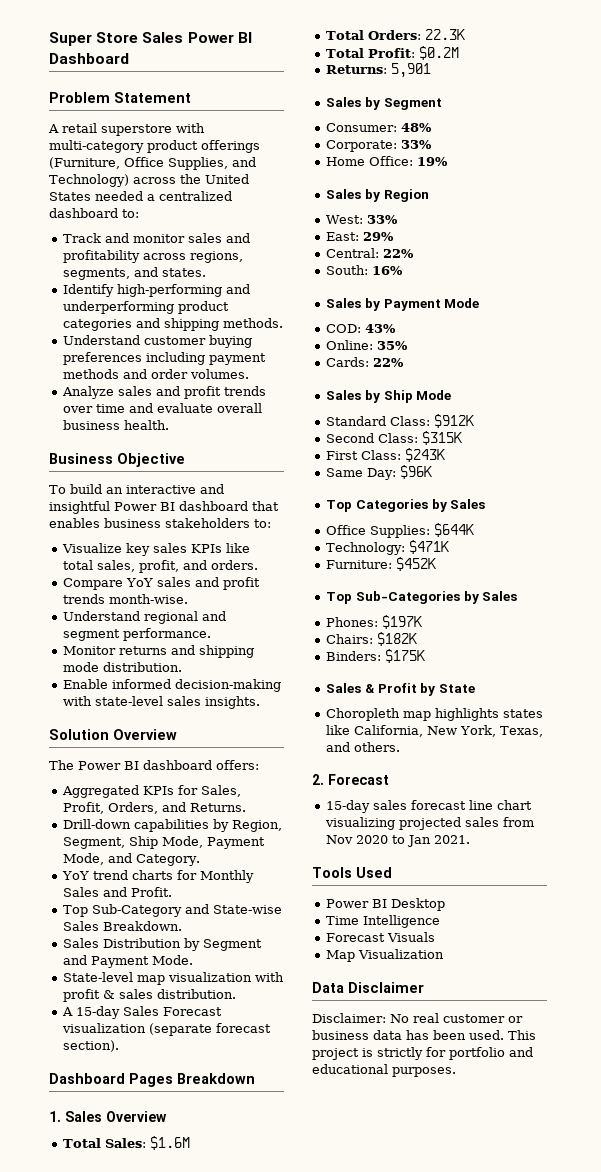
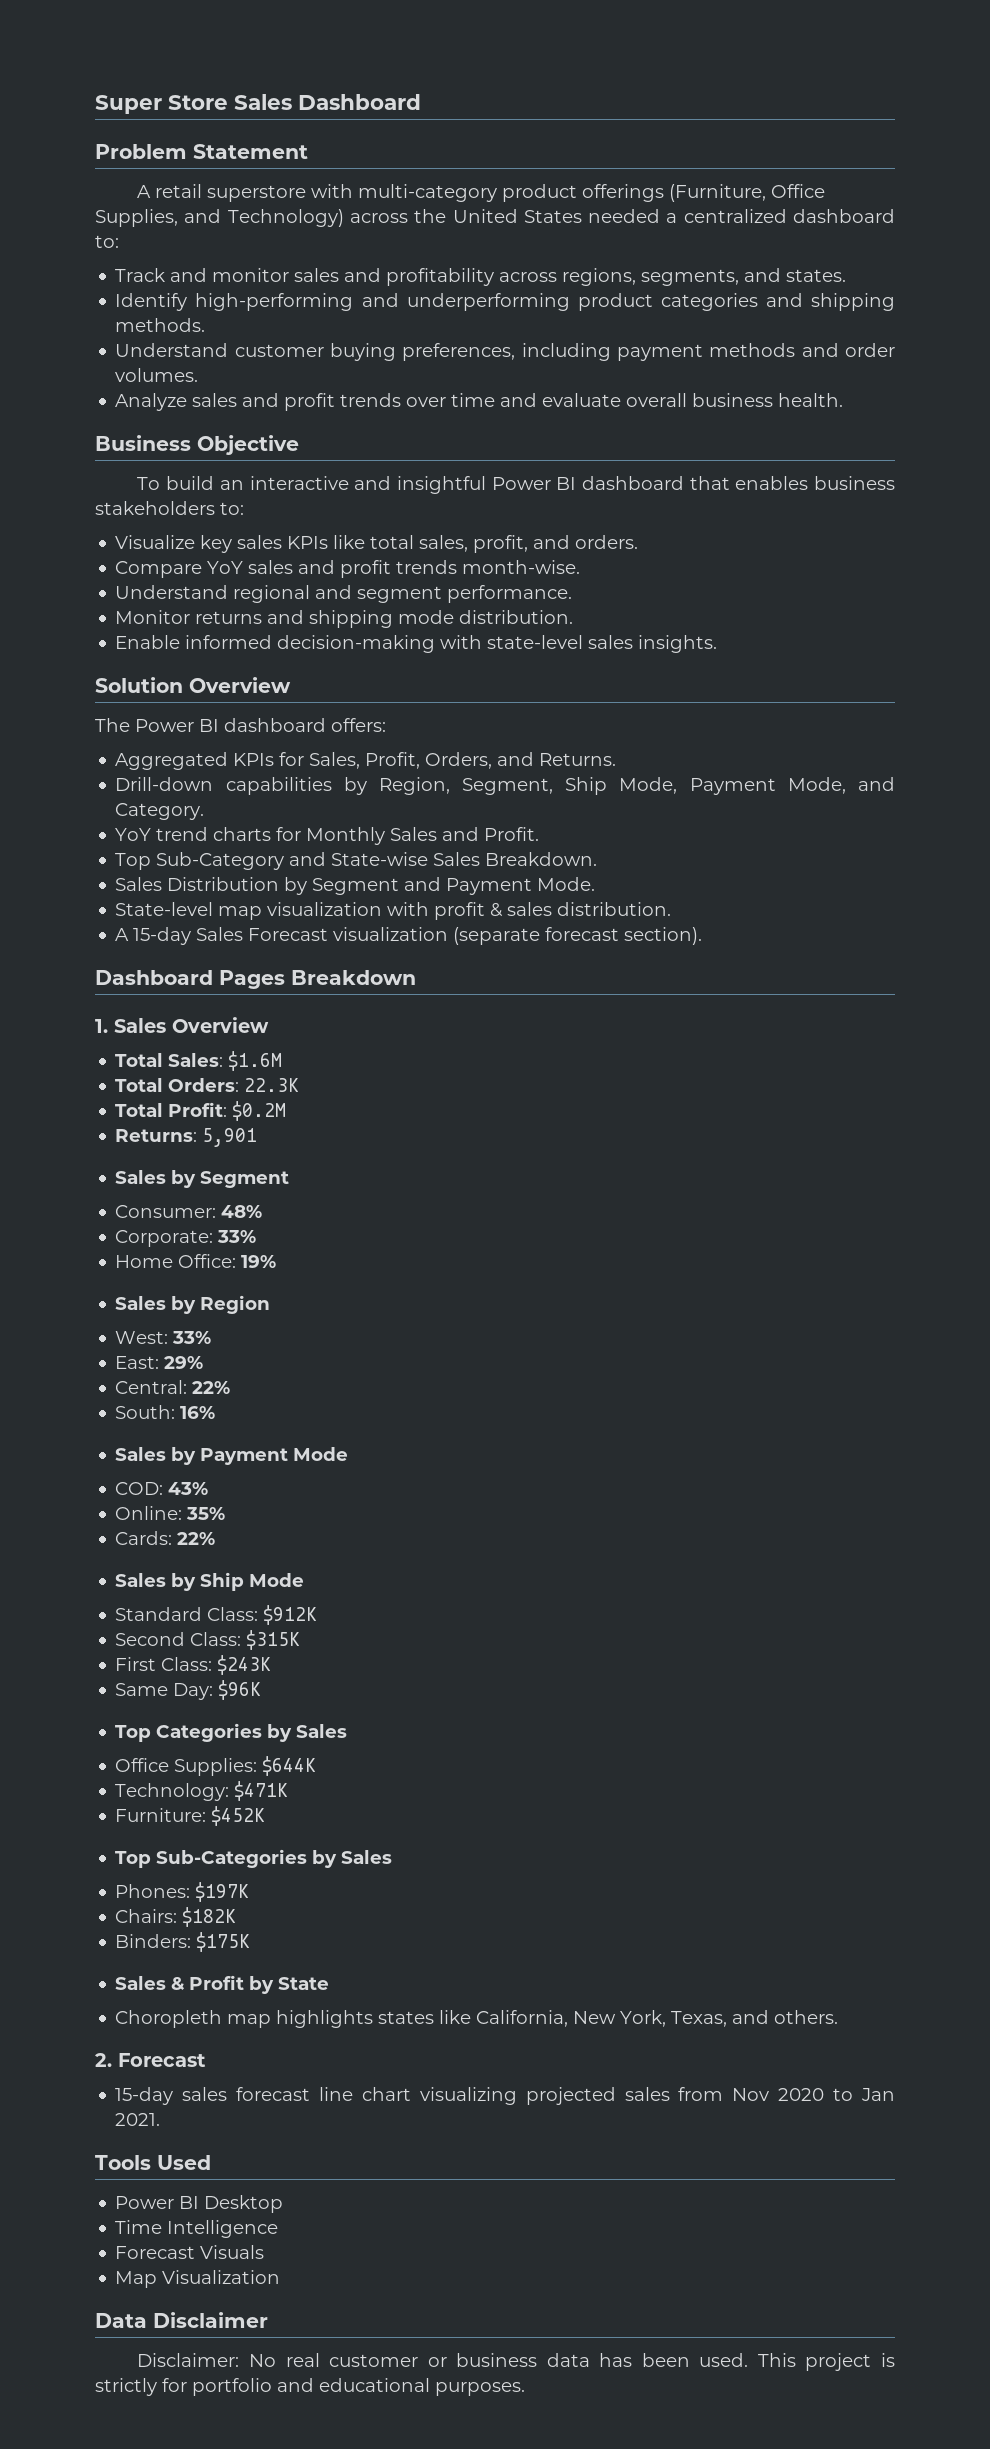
- Super Store Sales Power BI Dashboard
+ Super Store Sales Dashboard
- Understand customer buying preferences including payment methods and order volumes.
+ Understand customer buying preferences, including payment methods and order volumes.

